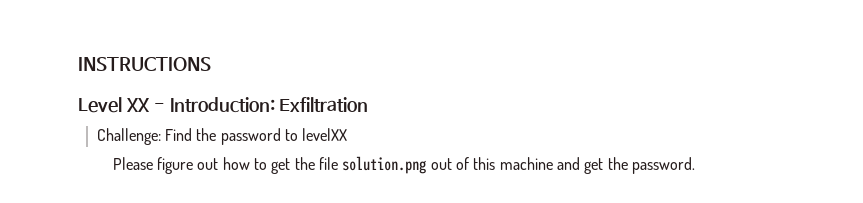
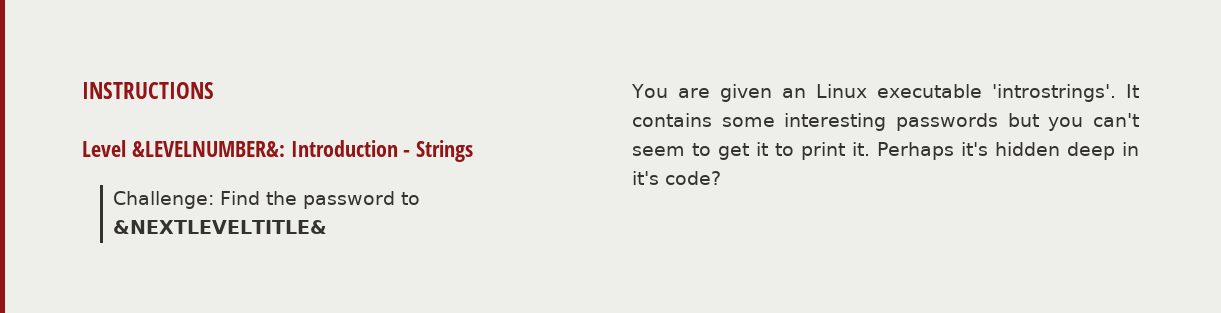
- Level XX - Introduction: Exfiltration
+ Level &LEVELNUMBER&: Introduction - Strings
- Challenge: Find the password to levelXX
- Please figure out how to get the file solution.png out of this machine and get the password.
+ Challenge: Find the password to &NEXTLEVELTITLE&
+ You are given an Linux executable 'introstrings'. It contains some interesting passwords but you can't seem to get it to print it. Perhaps it's hidden deep in it's code?

